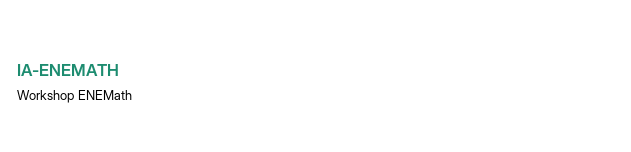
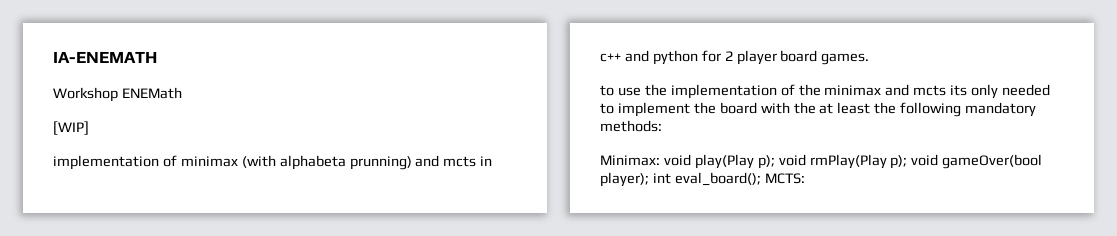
+ [WIP]
+ implementation of minimax (with alphabeta prunning) and mcts in c++ and python for 2 player board games.
+ to use the implementation of the minimax and mcts its only needed to implement the board with the at least the following mandatory methods:
+ Minimax: void play(Play p); void rmPlay(Play p); void gameOver(bool player); int eval_board(); MCTS:

